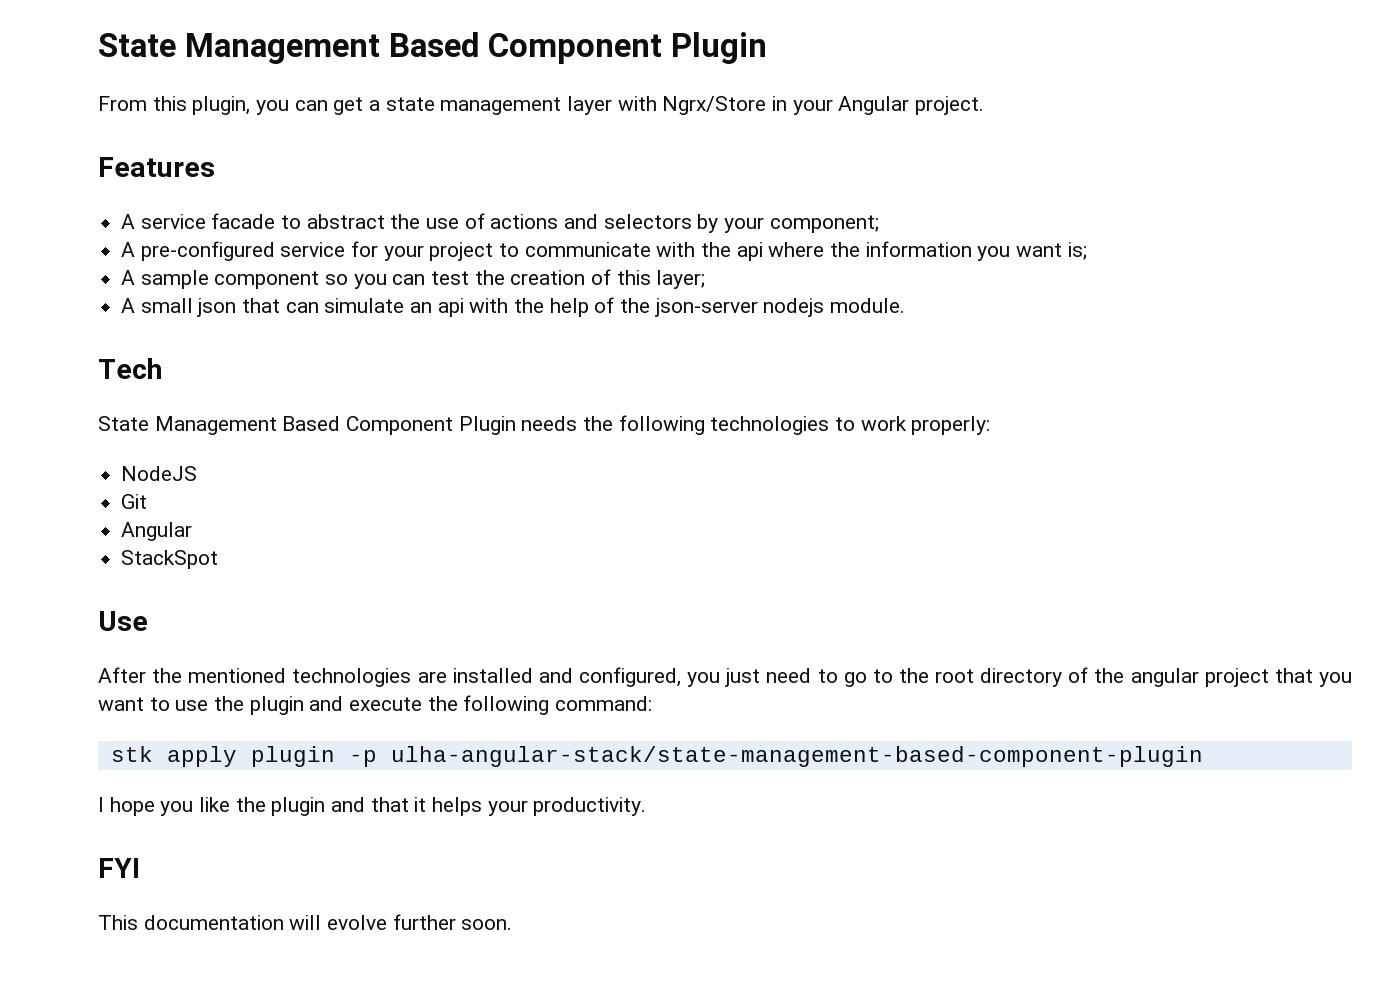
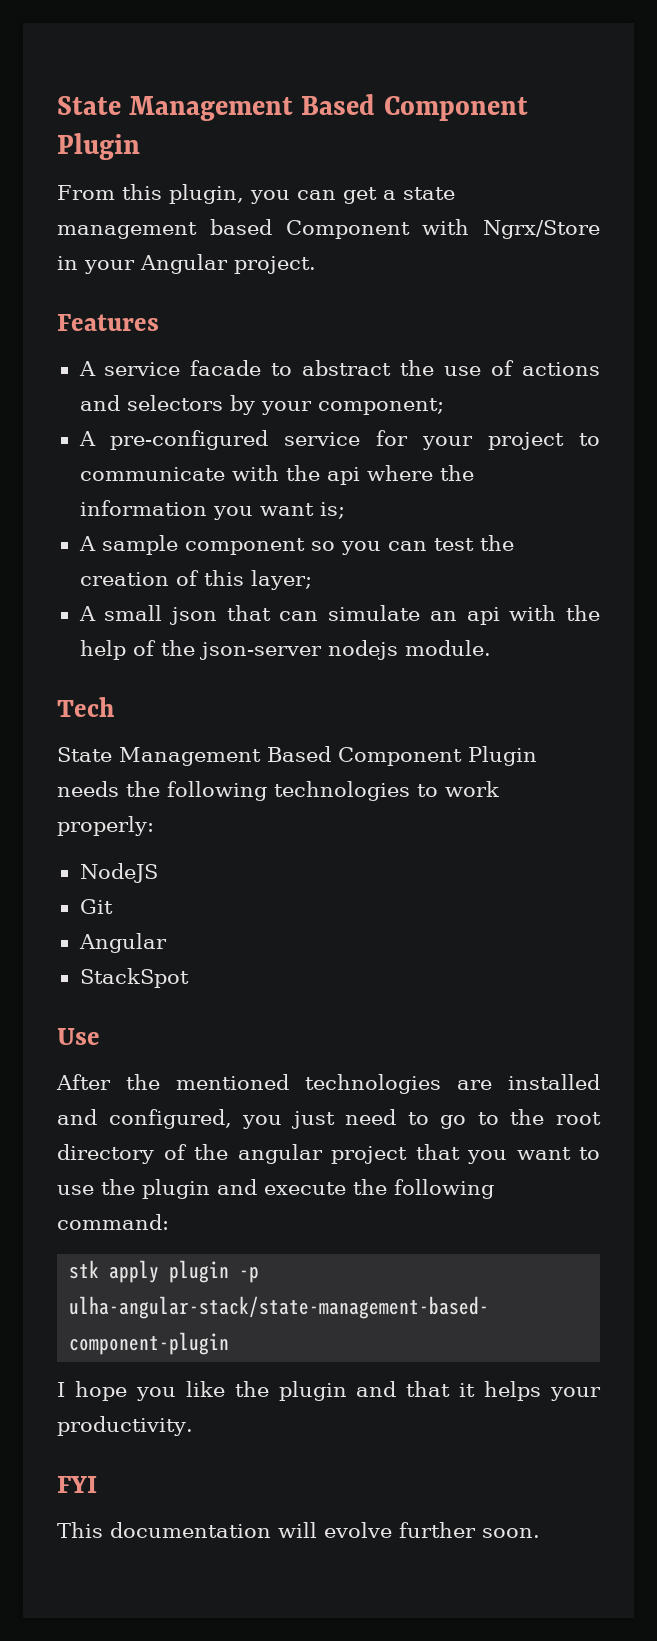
- From this plugin, you can get a state management layer with Ngrx/Store in your Angular project.
+ From this plugin, you can get a state management based Component with Ngrx/Store in your Angular project.

